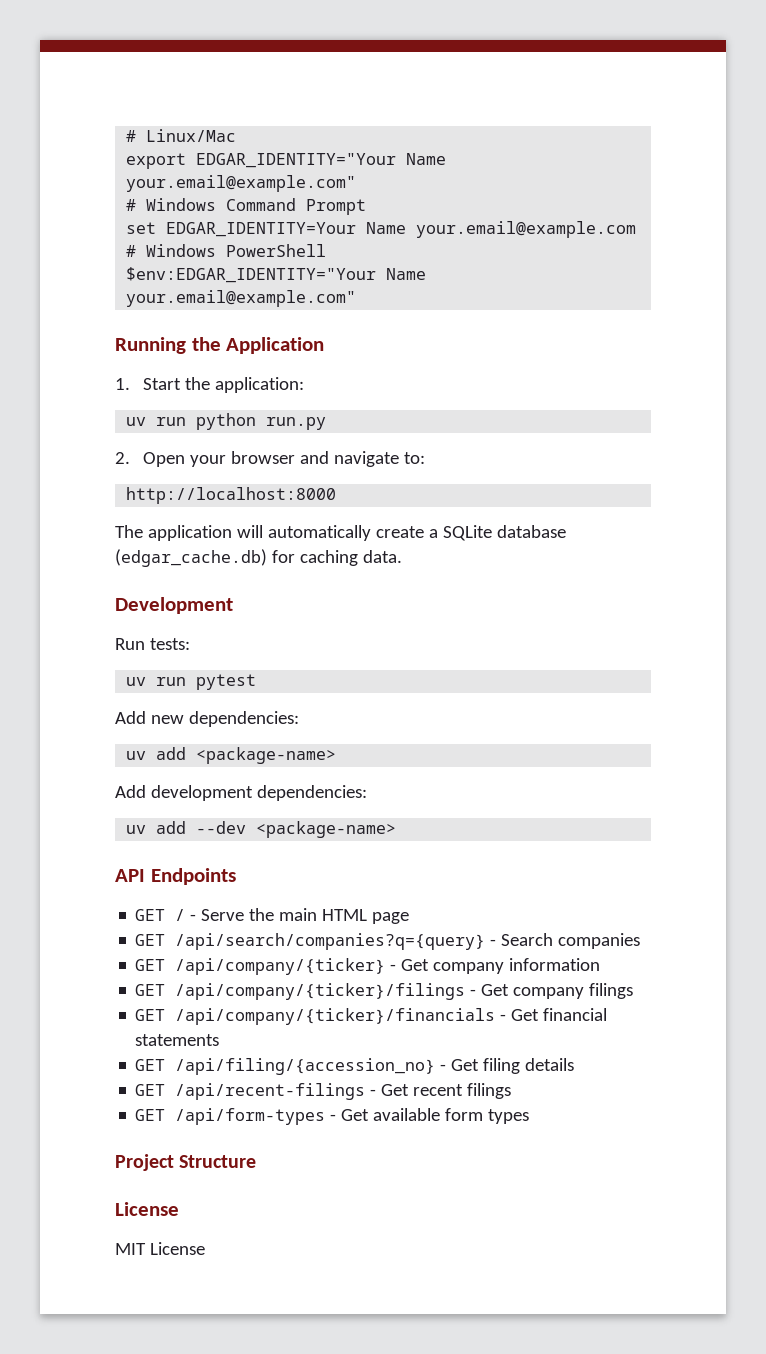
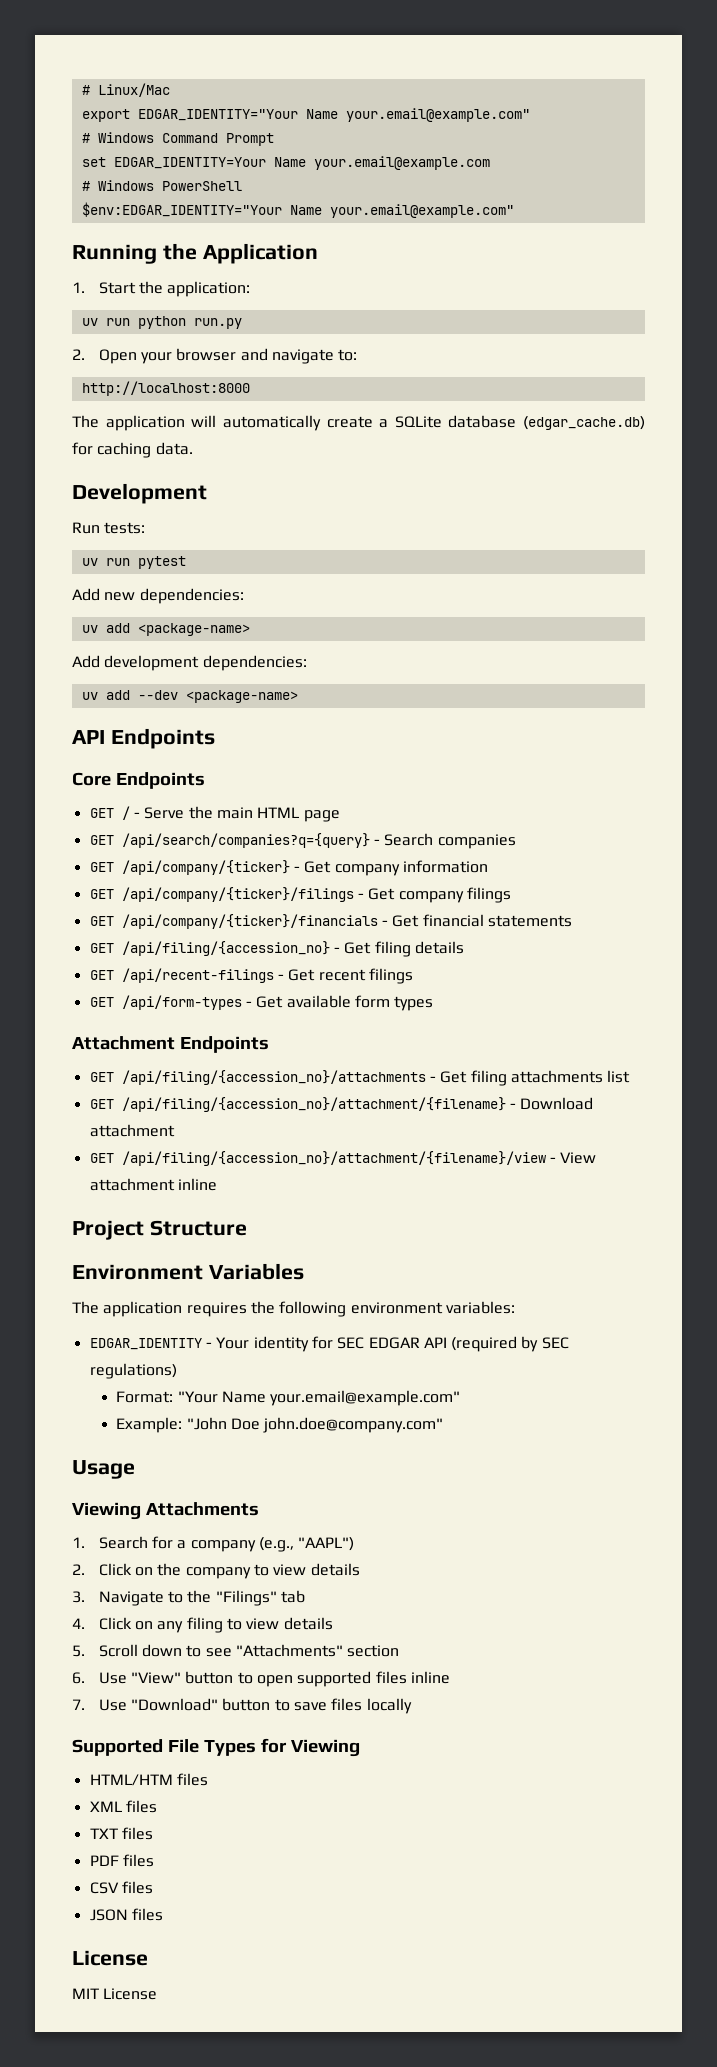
+ Core Endpoints
+ Attachment Endpoints
+ GET /api/filing/{accession_no}/attachments - Get filing attachments list
+ GET /api/filing/{accession_no}/attachment/{filename} - Download attachment
+ GET /api/filing/{accession_no}/attachment/{filename}/view - View attachment inline
  Project Structure
+ Environment Variables
+ The application requires the following environment variables:
+ EDGAR_IDENTITY - Your identity for SEC EDGAR API (required by SEC regulations)
+ Format: "Your Name your.email@example.com"
+ Example: "John Doe john.doe@company.com"
+ Usage
+ Viewing Attachments
+ 1. Search for a company (e.g., "AAPL")
+ 2. Click on the company to view details
+ 3. Navigate to the "Filings" tab
+ 4. Click on any filing to view details
+ 5. Scroll down to see "Attachments" section
+ 6. Use "View" button to open supported files inline
+ 7. Use "Download" button to save files locally
+ Supported File Types for Viewing
+ HTML/HTM files
+ XML files
+ TXT files
+ PDF files
+ CSV files
+ JSON files

